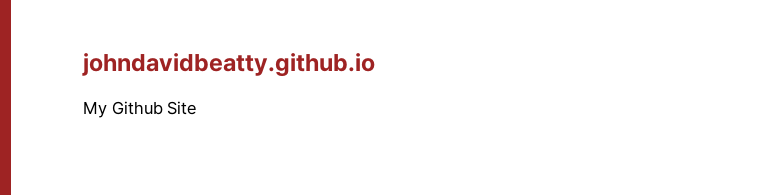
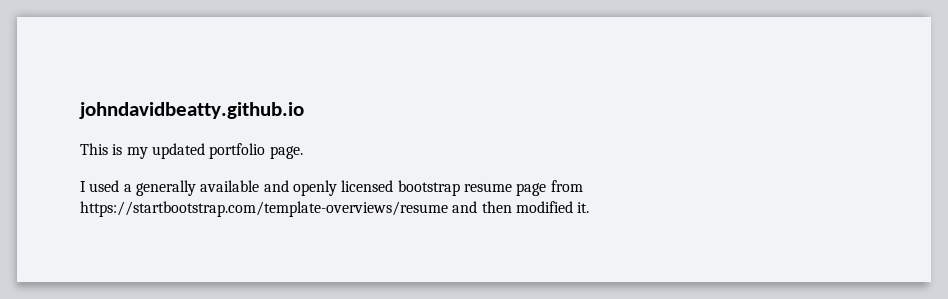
- My Github Site
+ This is my updated portfolio page.
+ I used a generally available and openly licensed bootstrap resume page from https://startbootstrap.com/template-overviews/resume and then modified it.

